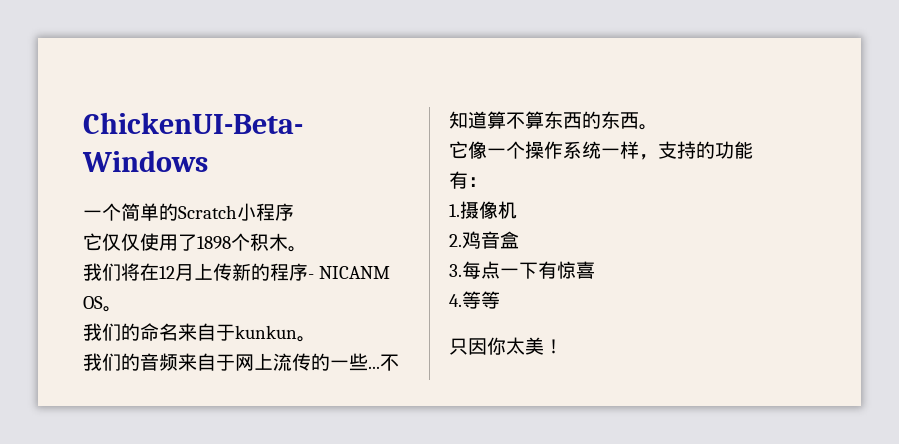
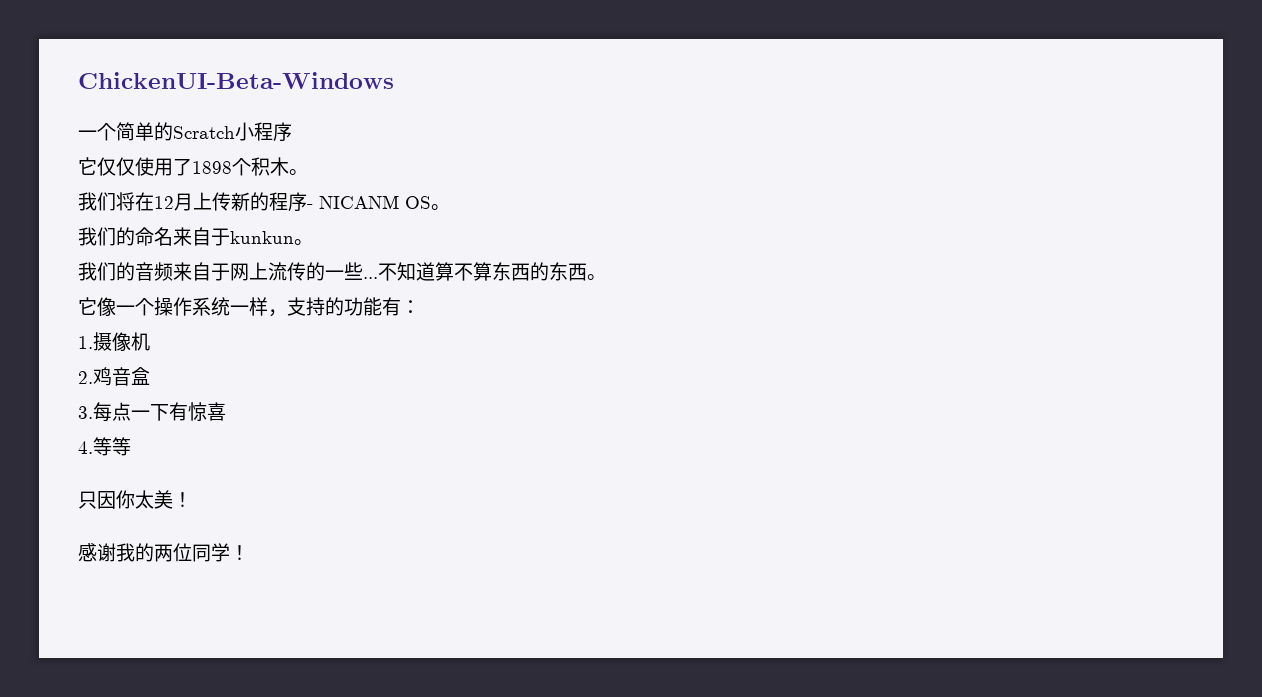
+ 感谢我的两位同学！

